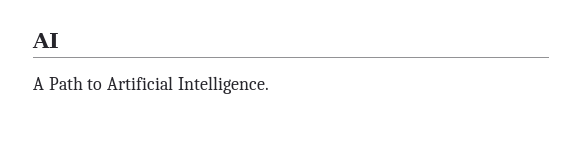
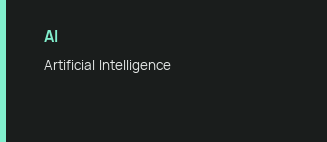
- A Path to Artificial Intelligence.
+ Artificial Intelligence

